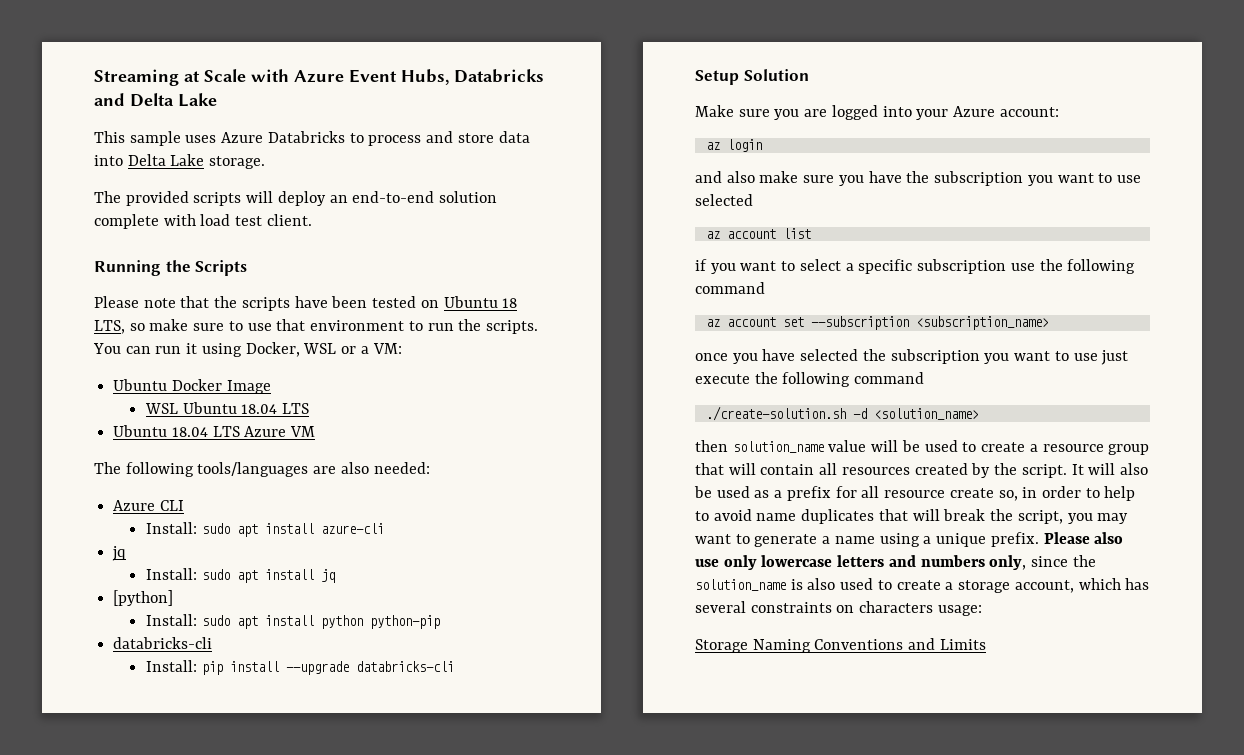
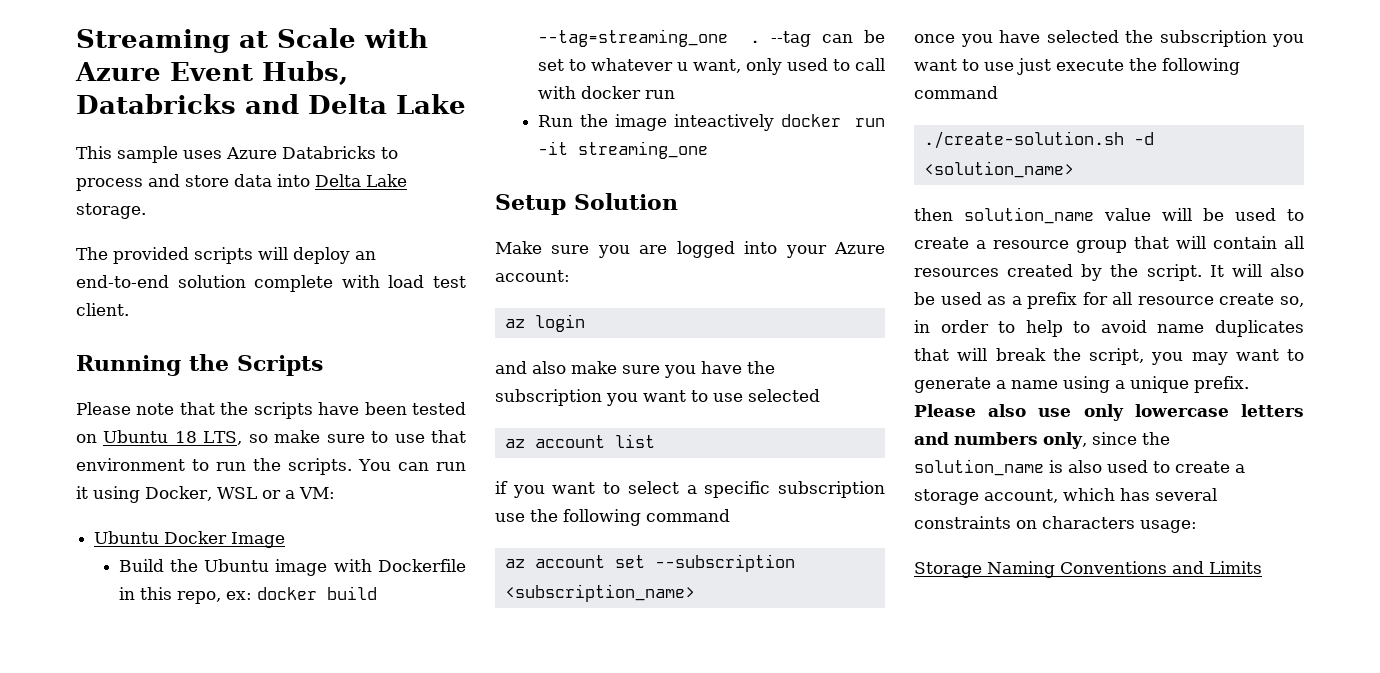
- WSL Ubuntu 18.04 LTS
- Ubuntu 18.04 LTS Azure VM
- The following tools/languages are also needed:
- Azure CLI
- Install: sudo apt install azure-cli
- jq
- Install: sudo apt install jq
- [python]
- Install: sudo apt install python python-pip
- databricks-cli
- Install: pip install --upgrade databricks-cli
+ Build the Ubuntu image with Dockerfile in this repo, ex: docker build --tag=streaming_one . --tag can be set to whatever u want, only used to call with docker run
+ Run the image inteactively docker run -it streaming_one

